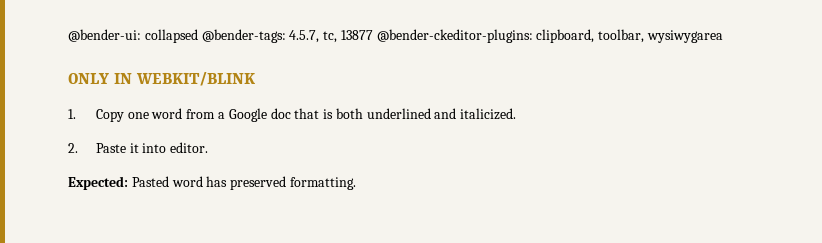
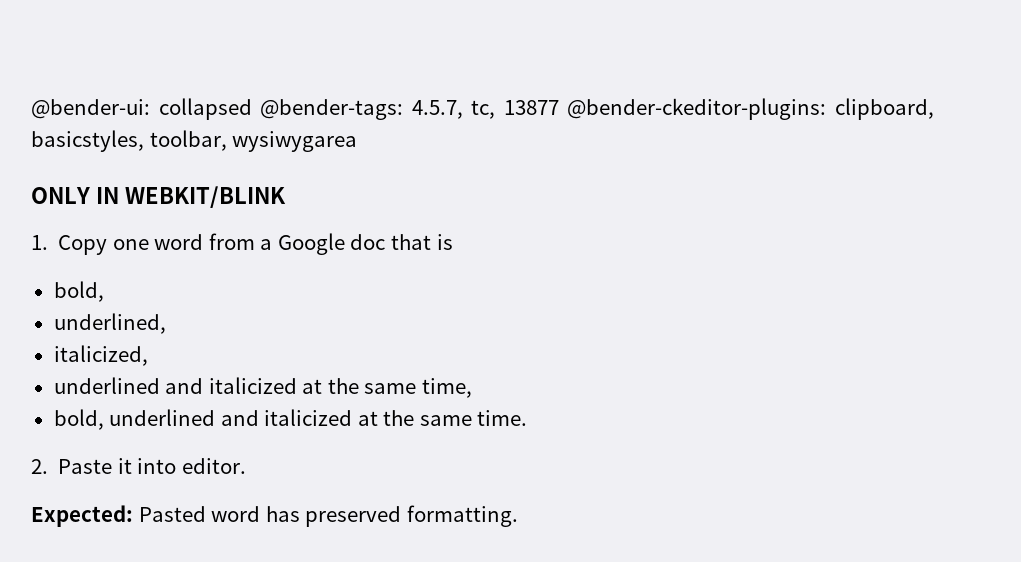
- @bender-ui: collapsed @bender-tags: 4.5.7, tc, 13877 @bender-ckeditor-plugins: clipboard, toolbar, wysiwygarea
+ @bender-ui: collapsed @bender-tags: 4.5.7, tc, 13877 @bender-ckeditor-plugins: clipboard, basicstyles, toolbar, wysiwygarea
- 1. Copy one word from a Google doc that is both underlined and italicized.
+ 1. Copy one word from a Google doc that is
+ bold,
+ underlined,
+ italicized,
+ underlined and italicized at the same time,
+ bold, underlined and italicized at the same time.

